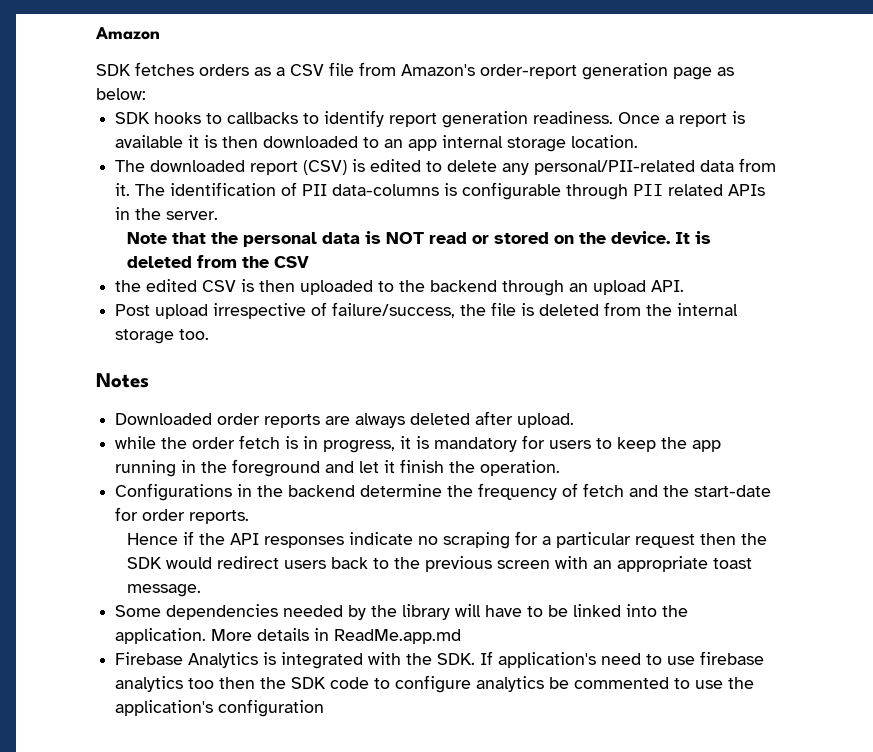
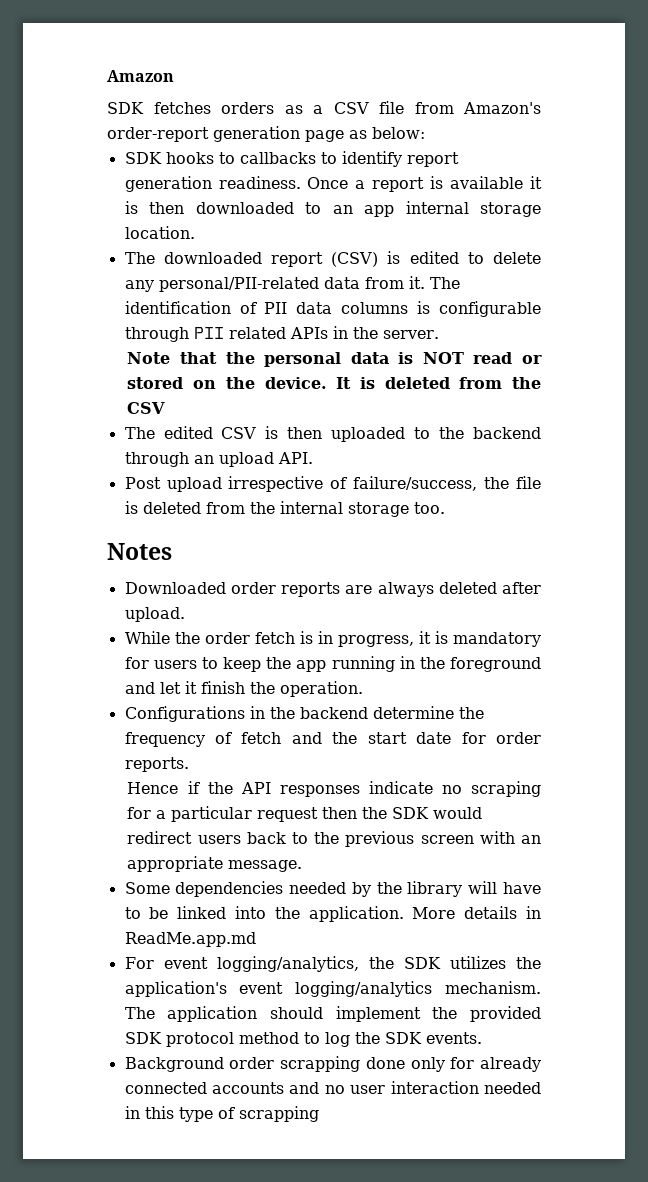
- The identification of PII data-columns is configurable through PII related APIs in the server.
+ The identification of PII data columns is configurable through PII related APIs in the server.
- the edited CSV is then uploaded to the backend through an upload API.
+ The edited CSV is then uploaded to the backend through an upload API.
- while the order fetch is in progress, it is mandatory for users to keep the app running in the foreground and let it finish the operation.
+ While the order fetch is in progress, it is mandatory for users to keep the app running in the foreground and let it finish the operation.
- Configurations in the backend determine the frequency of fetch and the start-date for order reports.
+ Configurations in the backend determine the frequency of fetch and the start date for order reports.
- Hence if the API responses indicate no scraping for a particular request then the SDK would redirect users back to the previous screen with an appropriate toast message.
+ Hence if the API responses indicate no scraping for a particular request then the SDK would redirect users back to the previous screen with an appropriate message.
- Firebase Analytics is integrated with the SDK. If application's need to use firebase analytics too then the SDK code to configure analytics be commented to use the application's configuration
+ For event logging/analytics, the SDK utilizes the application's event logging/analytics mechanism. The application should implement the provided SDK protocol method to log the SDK events.
+ Background order scrapping done only for already connected accounts and no user interaction needed in this type of scrapping

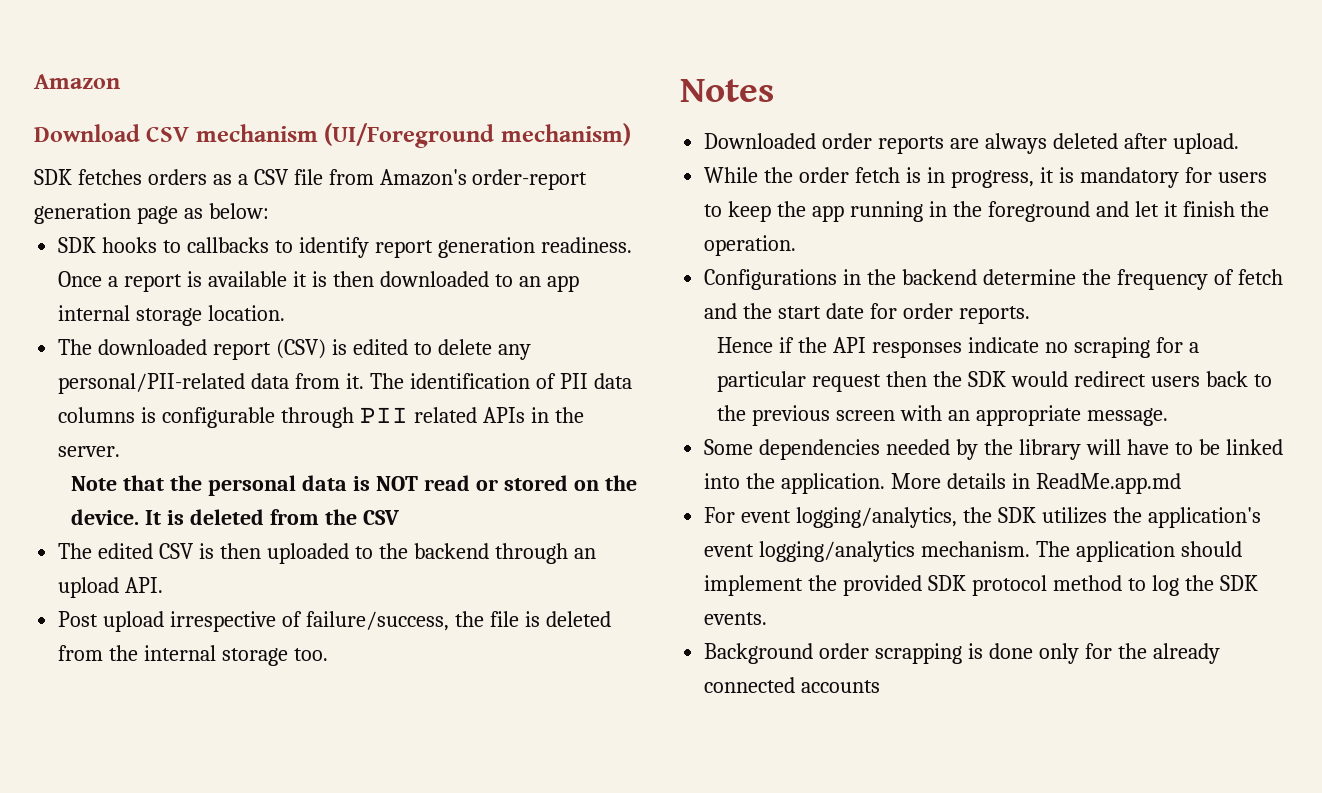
+ Download CSV mechanism (UI/Foreground mechanism)
- Background order scrapping done only for already connected accounts and no user interaction needed in this type of scrapping
+ Background order scrapping is done only for the already connected accounts

